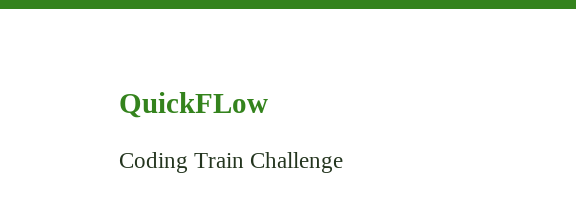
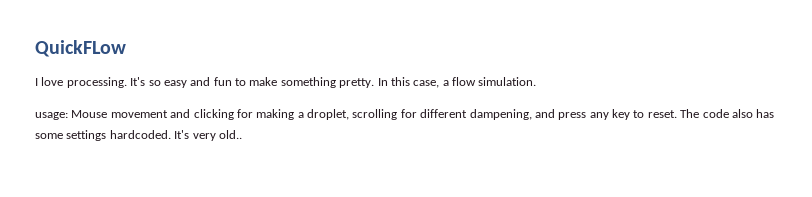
- Coding Train Challenge
+ I love processing. It's so easy and fun to make something pretty. In this case, a flow simulation.
+ usage: Mouse movement and clicking for making a droplet, scrolling for different dampening, and press any key to reset. The code also has some settings hardcoded. It's very old..

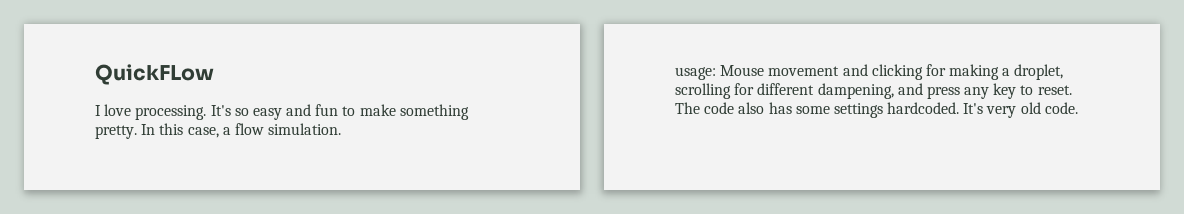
- It's very old..
+ It's very old code.

